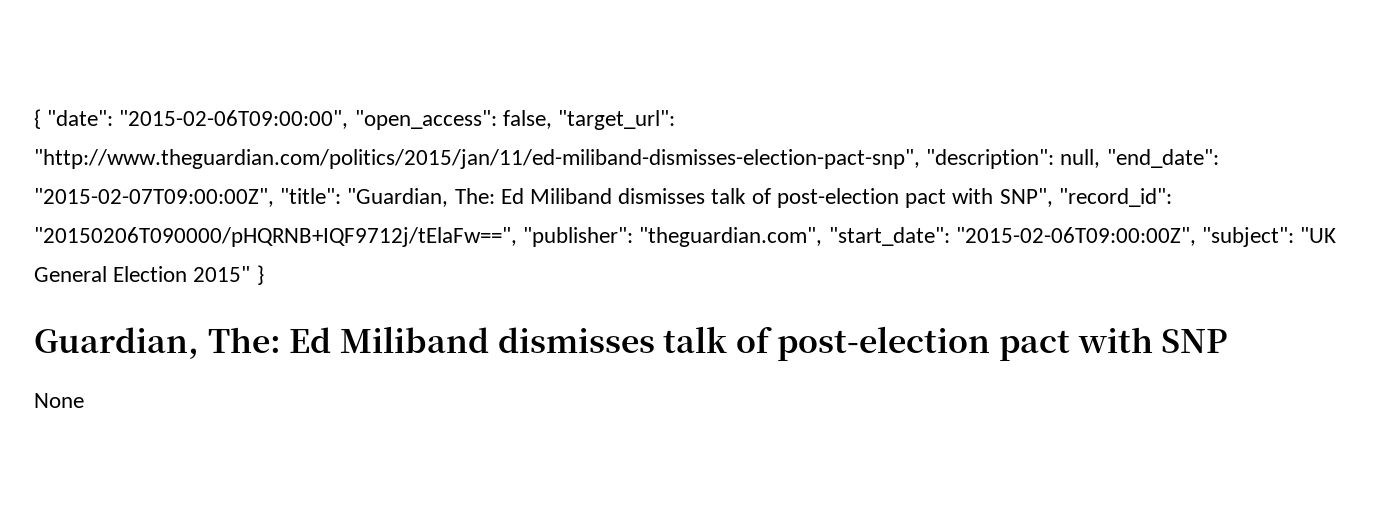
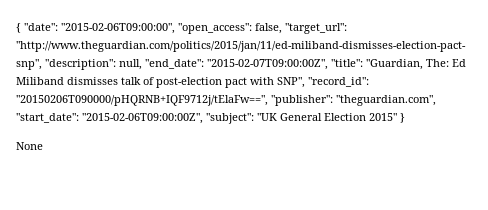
- Guardian, The: Ed Miliband dismisses talk of post-election pact with SNP

